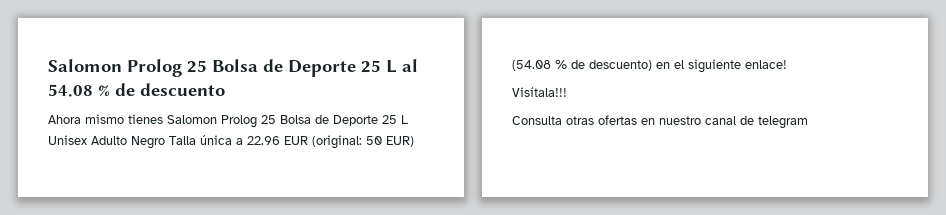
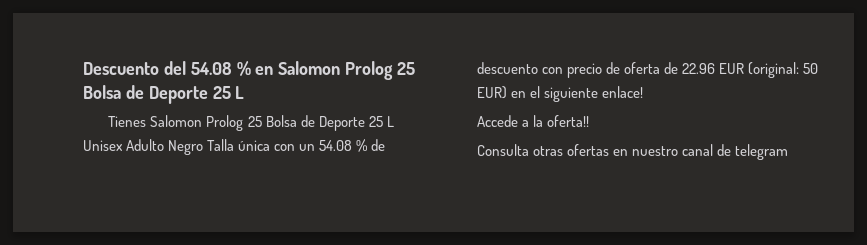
- Salomon Prolog 25 Bolsa de Deporte 25 L al 54.08 % de descuento
- Ahora mismo tienes Salomon Prolog 25 Bolsa de Deporte 25 L Unisex Adulto Negro Talla única a 22.96 EUR (original: 50 EUR) (54.08 % de descuento) en el siguiente enlace!
+ Descuento del 54.08 % en Salomon Prolog 25 Bolsa de Deporte 25 L
+ Tienes Salomon Prolog 25 Bolsa de Deporte 25 L Unisex Adulto Negro Talla única con un 54.08 % de descuento con precio de oferta de 22.96 EUR (original: 50 EUR) en el siguiente enlace!
- Visítala!!!
+ Accede a la oferta!!

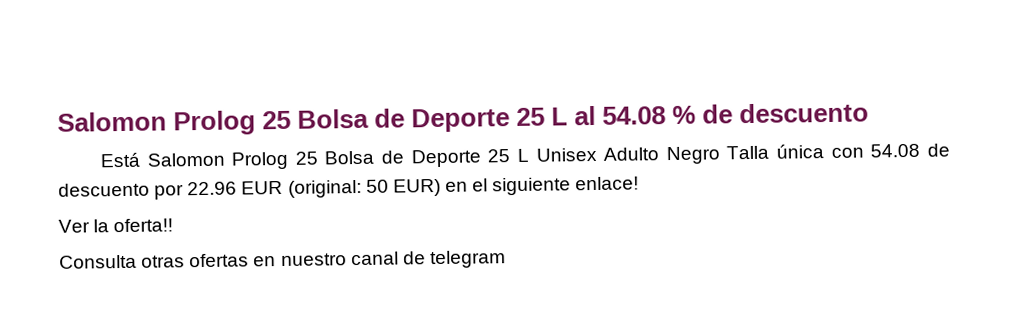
- Descuento del 54.08 % en Salomon Prolog 25 Bolsa de Deporte 25 L
- Tienes Salomon Prolog 25 Bolsa de Deporte 25 L Unisex Adulto Negro Talla única con un 54.08 % de descuento con precio de oferta de 22.96 EUR (original: 50 EUR) en el siguiente enlace!
+ Salomon Prolog 25 Bolsa de Deporte 25 L al 54.08 % de descuento
+ Está Salomon Prolog 25 Bolsa de Deporte 25 L Unisex Adulto Negro Talla única con 54.08 de descuento por 22.96 EUR (original: 50 EUR) en el siguiente enlace!
- Accede a la oferta!!
+ Ver la oferta!!

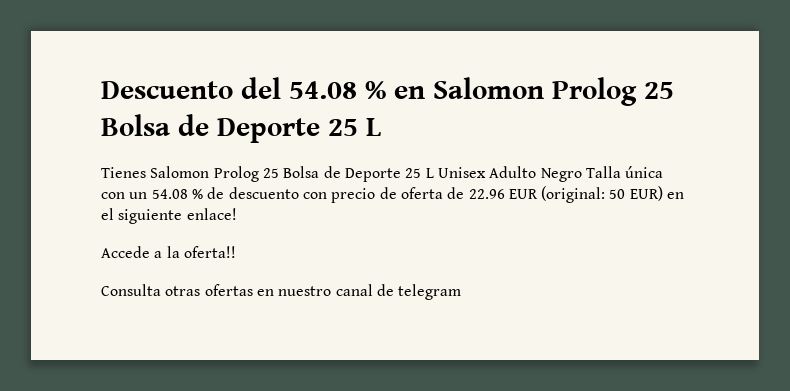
- Salomon Prolog 25 Bolsa de Deporte 25 L al 54.08 % de descuento
- Está Salomon Prolog 25 Bolsa de Deporte 25 L Unisex Adulto Negro Talla única con 54.08 de descuento por 22.96 EUR (original: 50 EUR) en el siguiente enlace!
+ Descuento del 54.08 % en Salomon Prolog 25 Bolsa de Deporte 25 L
+ Tienes Salomon Prolog 25 Bolsa de Deporte 25 L Unisex Adulto Negro Talla única con un 54.08 % de descuento con precio de oferta de 22.96 EUR (original: 50 EUR) en el siguiente enlace!
- Ver la oferta!!
+ Accede a la oferta!!

